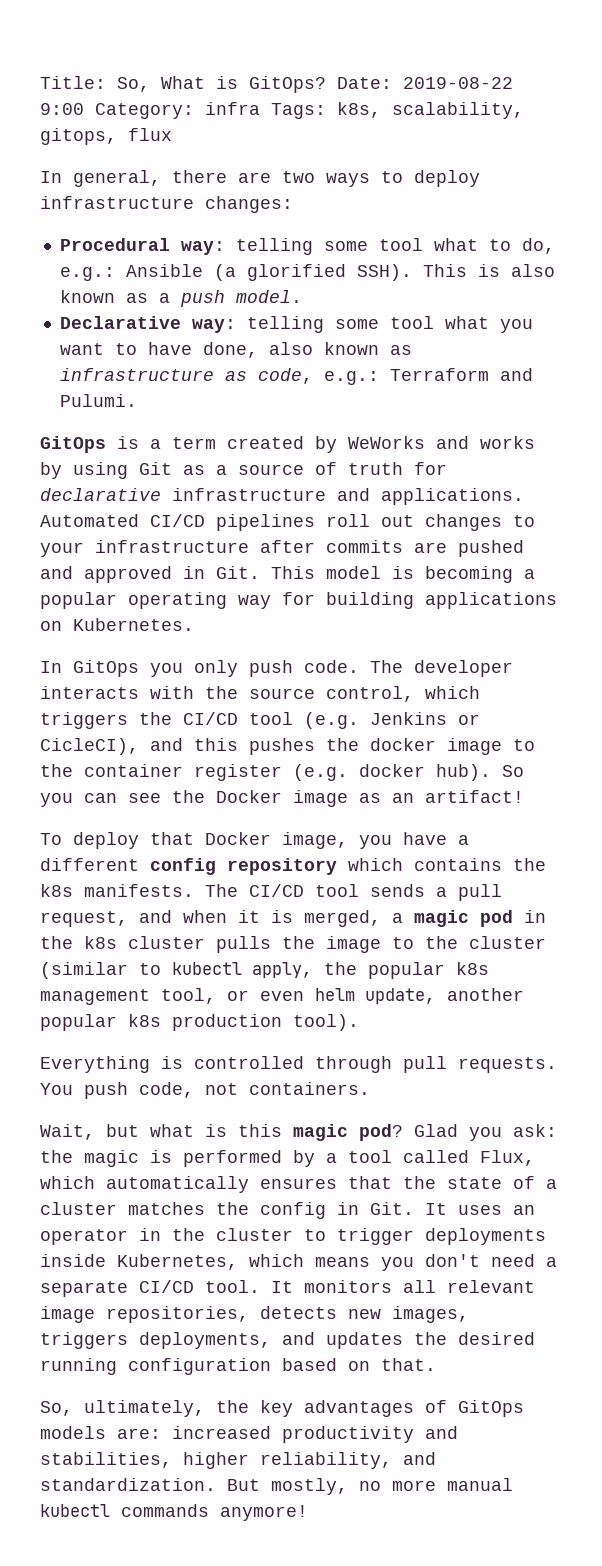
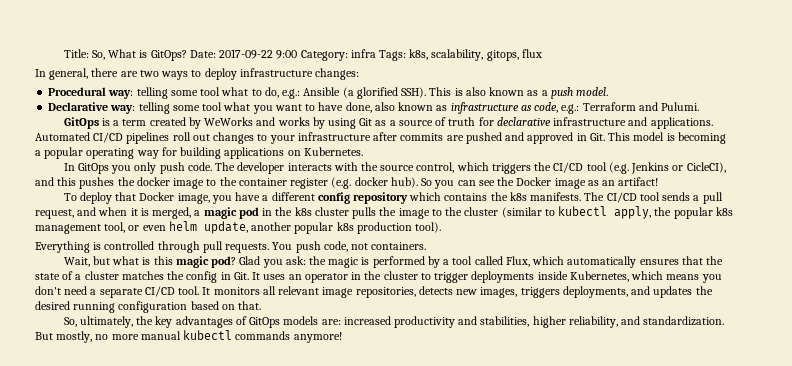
- Date: 2019-08-22 9:00 Category: infra Tags: k8s, scalability, gitops, flux
+ Date: 2017-09-22 9:00 Category: infra Tags: k8s, scalability, gitops, flux

